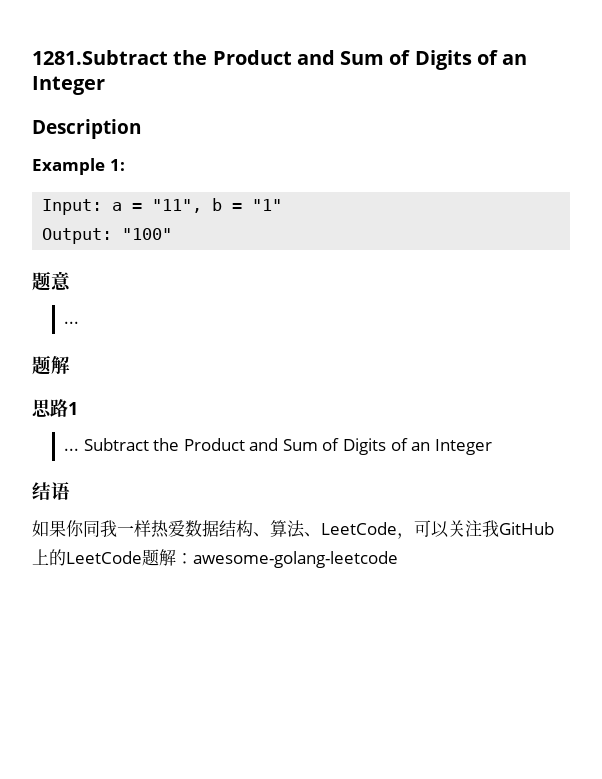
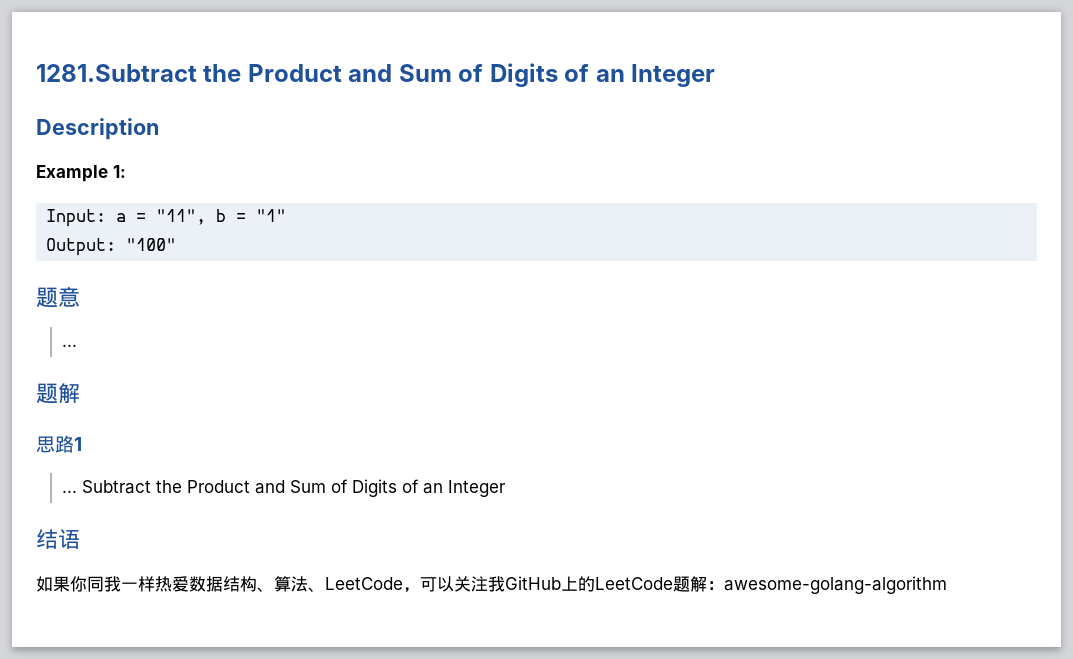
- 如果你同我一样热爱数据结构、算法、LeetCode，可以关注我GitHub上的LeetCode题解：awesome-golang-leetcode
+ 如果你同我一样热爱数据结构、算法、LeetCode，可以关注我GitHub上的LeetCode题解：awesome-golang-algorithm

